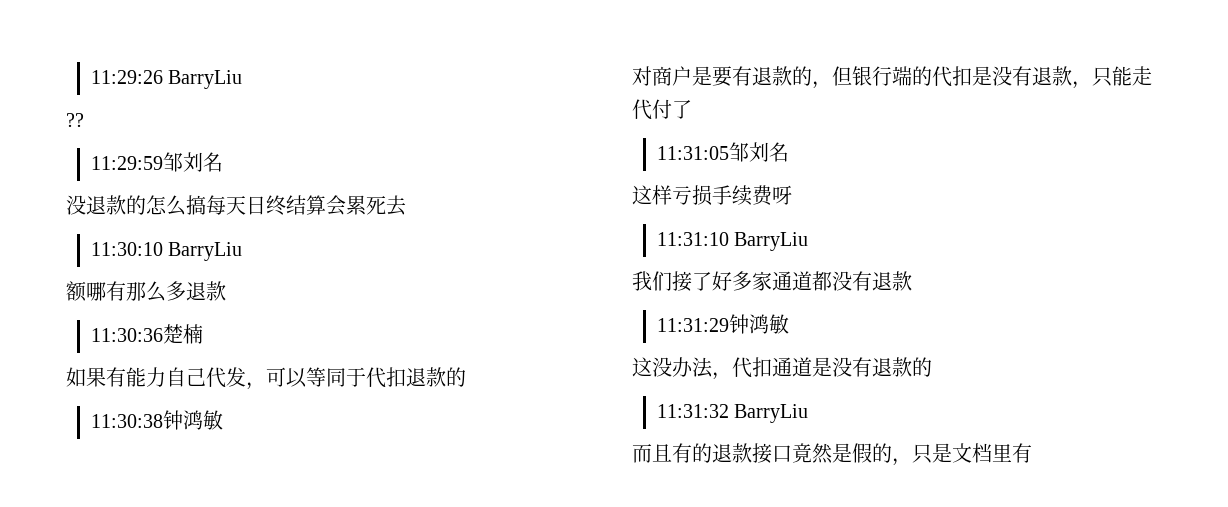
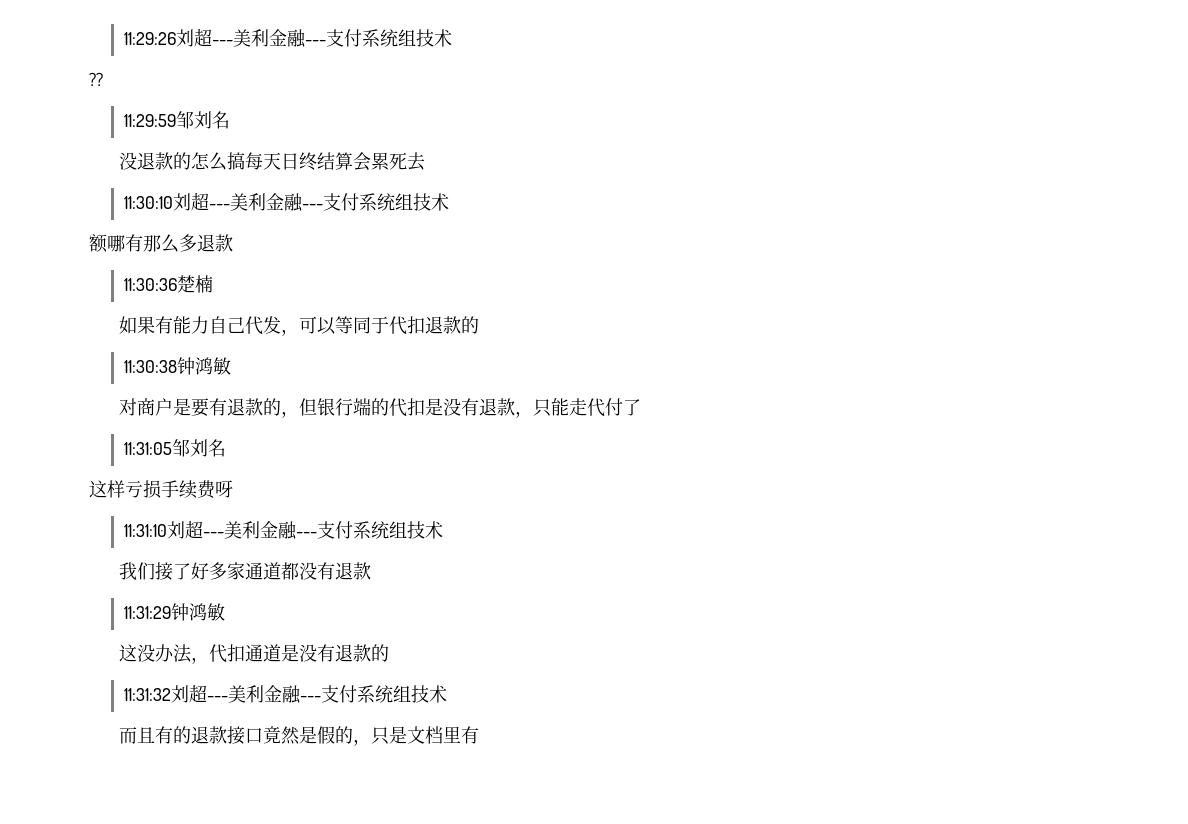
- 11:29:26 BarryLiu
+ 11:29:26刘超---美利金融---支付系统组技术
- 11:30:10 BarryLiu
+ 11:30:10刘超---美利金融---支付系统组技术
- 11:31:10 BarryLiu
+ 11:31:10刘超---美利金融---支付系统组技术
- 11:31:32 BarryLiu
+ 11:31:32刘超---美利金融---支付系统组技术

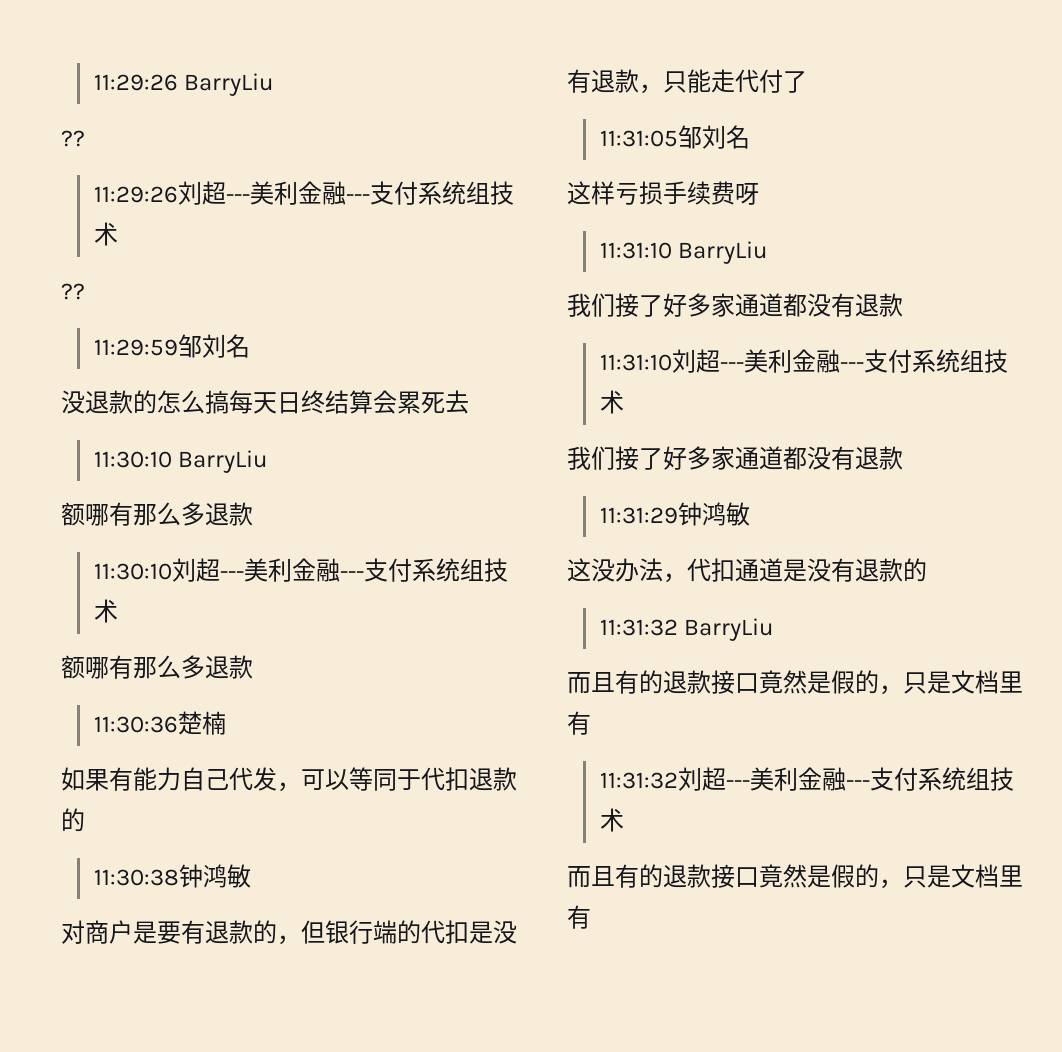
+ 11:29:26 BarryLiu
+ ??
+ 11:30:10 BarryLiu
+ 额哪有那么多退款
+ 11:31:10 BarryLiu
+ 我们接了好多家通道都没有退款
+ 11:31:32 BarryLiu
+ 而且有的退款接口竟然是假的，只是文档里有

